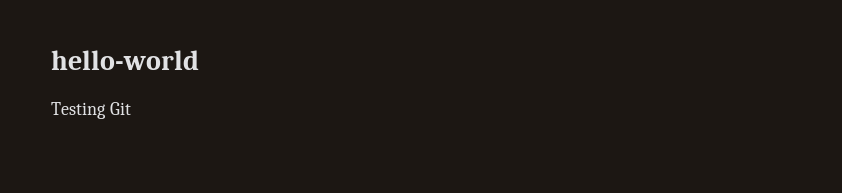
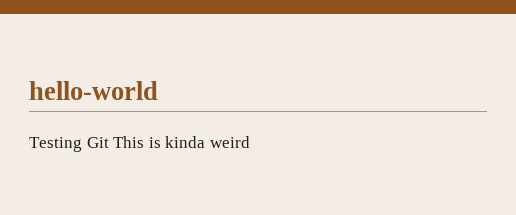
- Testing Git
+ Testing Git This is kinda weird

